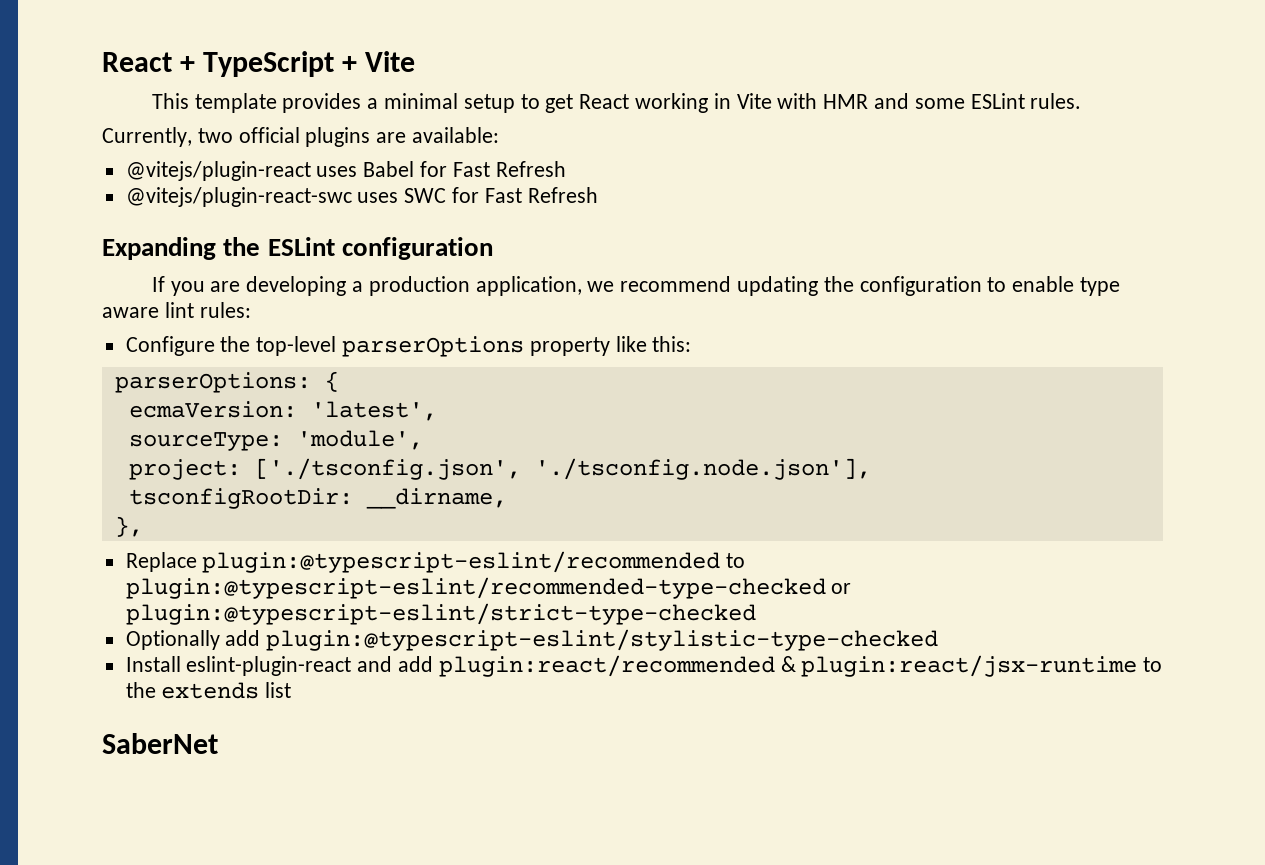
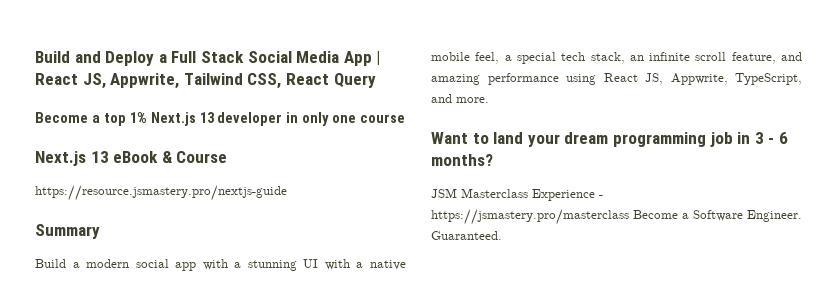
- React + TypeScript + Vite
- This template provides a minimal setup to get React working in Vite with HMR and some ESLint rules.
- Currently, two official plugins are available:
- @vitejs/plugin-react uses Babel for Fast Refresh
- @vitejs/plugin-react-swc uses SWC for Fast Refresh
- Expanding the ESLint configuration
- If you are developing a production application, we recommend updating the configuration to enable type aware lint rules:
- Configure the top-level parserOptions property like this:
- parserOptions: {
- ecmaVersion: 'latest',
- sourceType: 'module',
- project: ['./tsconfig.json', './tsconfig.node.json'],
- tsconfigRootDir: __dirname,
- },
- Replace plugin:@typescript-eslint/recommended to plugin:@typescript-eslint/recommended-type-checked or plugin:@typescript-eslint/strict-type-checked
- Optionally add plugin:@typescript-eslint/stylistic-type-checked
- Install eslint-plugin-react and add plugin:react/recommended & plugin:react/jsx-runtime to the extends list
- SaberNet
+ Build and Deploy a Full Stack Social Media App | React JS, Appwrite, Tailwind CSS, React Query
+ Become a top 1% Next.js 13 developer in only one course
+ Next.js 13 eBook & Course
+ https://resource.jsmastery.pro/nextjs-guide
+ Summary
+ Build a modern social app with a stunning UI with a native mobile feel, a special tech stack, an infinite scroll feature, and amazing performance using React JS, Appwrite, TypeScript, and more.
+ Want to land your dream programming job in 3 - 6 months?
+ JSM Masterclass Experience - https://jsmastery.pro/masterclass Become a Software Engineer. Guaranteed.

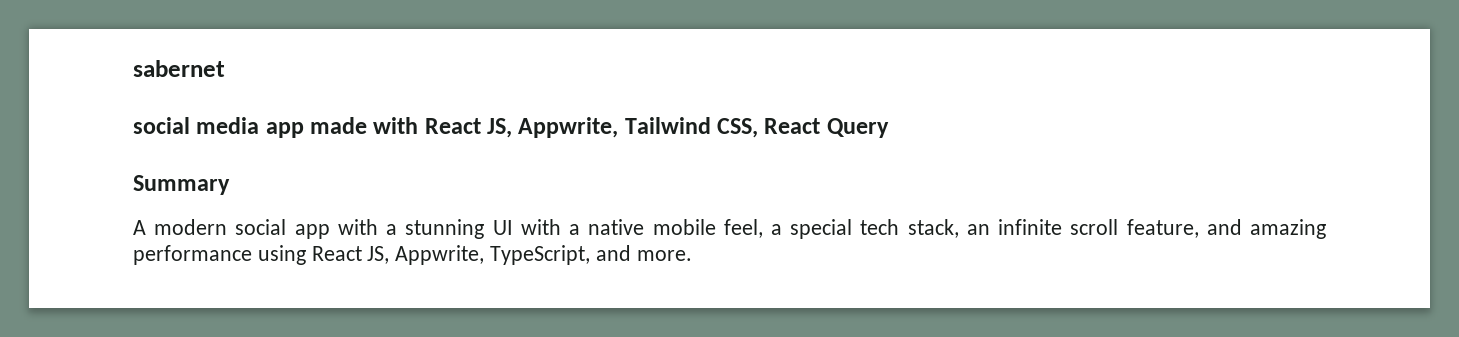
- Build and Deploy a Full Stack Social Media App | React JS, Appwrite, Tailwind CSS, React Query
+ sabernet
+ social media app made with React JS, Appwrite, Tailwind CSS, React Query
- Become a top 1% Next.js 13 developer in only one course
- Next.js 13 eBook & Course
- https://resource.jsmastery.pro/nextjs-guide
- Build a modern social app with a stunning UI with a native mobile feel, a special tech stack, an infinite scroll feature, and amazing performance using React JS, Appwrite, TypeScript, and more.
+ A modern social app with a stunning UI with a native mobile feel, a special tech stack, an infinite scroll feature, and amazing performance using React JS, Appwrite, TypeScript, and more.
- Want to land your dream programming job in 3 - 6 months?
- JSM Masterclass Experience - https://jsmastery.pro/masterclass Become a Software Engineer. Guaranteed.

